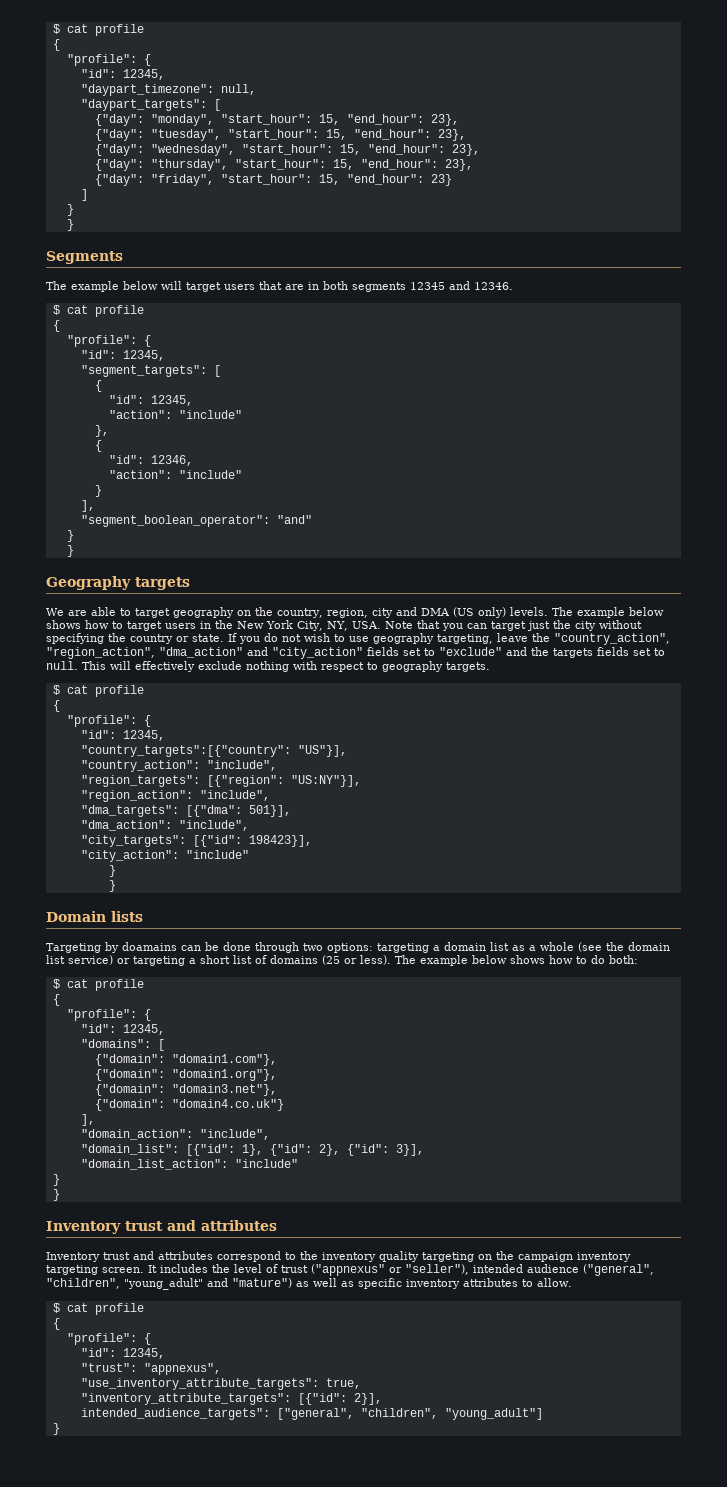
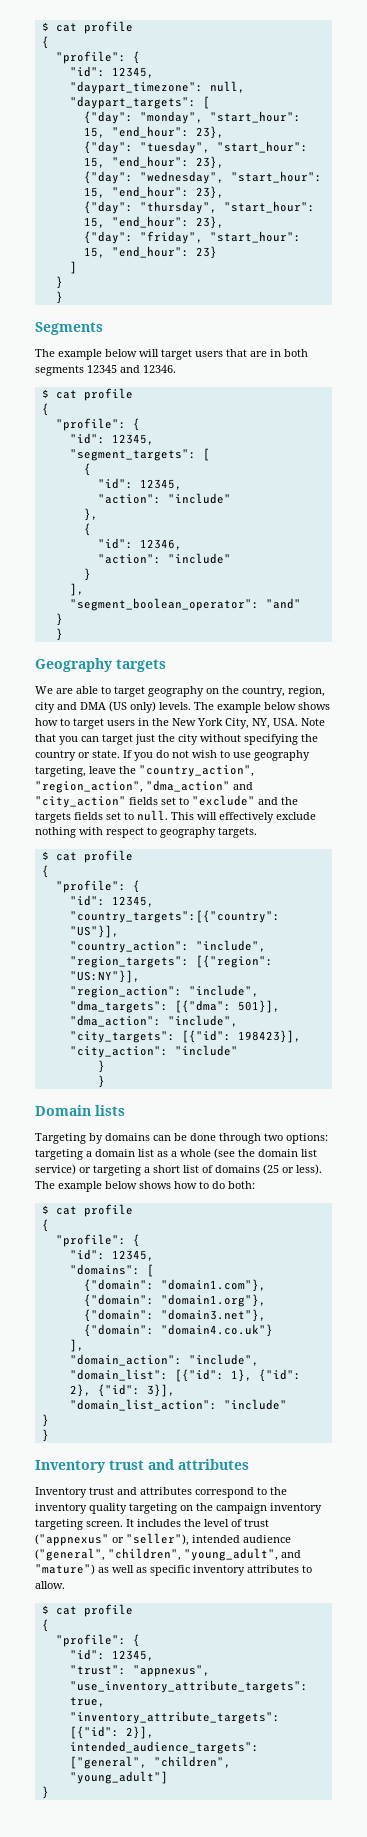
- Targeting by doamains can be done through two options: targeting a domain list as a whole (see the domain list service) or targeting a short list of domains (25 or less).
+ Targeting by domains can be done through two options: targeting a domain list as a whole (see the domain list service) or targeting a short list of domains (25 or less).
- It includes the level of trust ("appnexus" or "seller"), intended audience ("general", "children", "young_adult" and "mature") as well as specific inventory attributes to allow.
+ It includes the level of trust ("appnexus" or "seller"), intended audience ("general", "children", "young_adult", and "mature") as well as specific inventory attributes to allow.

